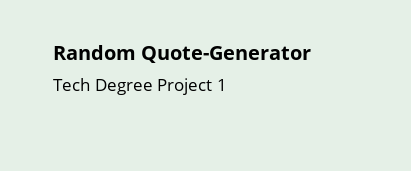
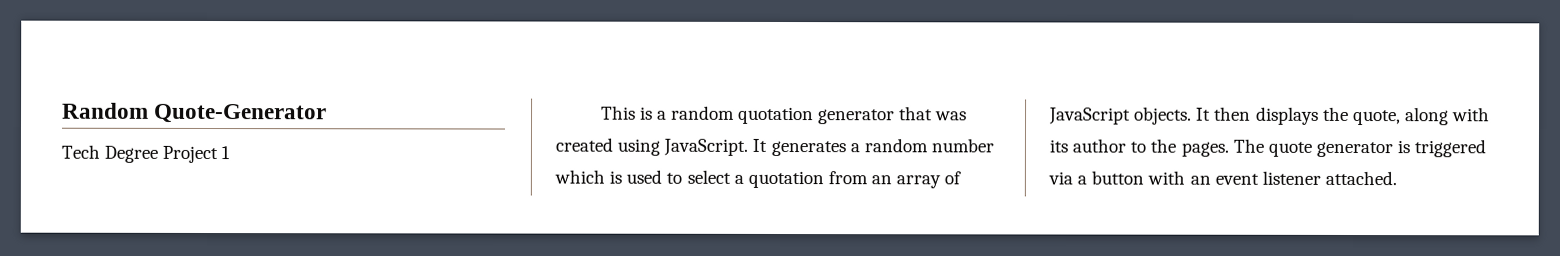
+ This is a random quotation generator that was created using JavaScript. It generates a random number which is used to select a quotation from an array of JavaScript objects. It then displays the quote, along with its author to the pages. The quote generator is triggered via a button with an event listener attached.

